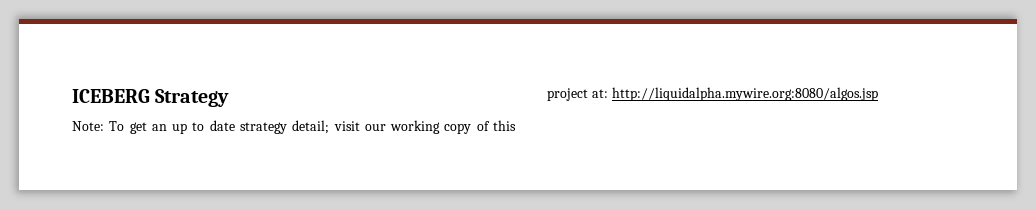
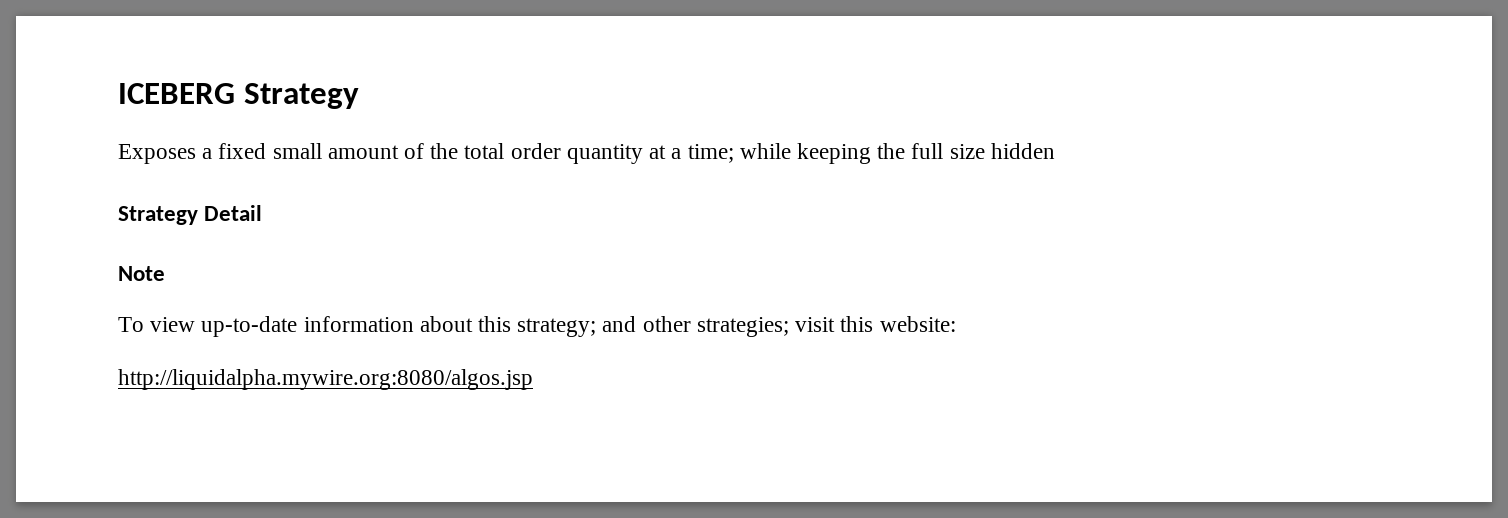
- Note: To get an up to date strategy detail; visit our working copy of this project at: http://liquidalpha.mywire.org:8080/algos.jsp
+ Exposes a fixed small amount of the total order quantity at a time; while keeping the full size hidden
+ Strategy Detail
+ Note
+ To view up-to-date information about this strategy; and other strategies; visit this website:
+ http://liquidalpha.mywire.org:8080/algos.jsp

